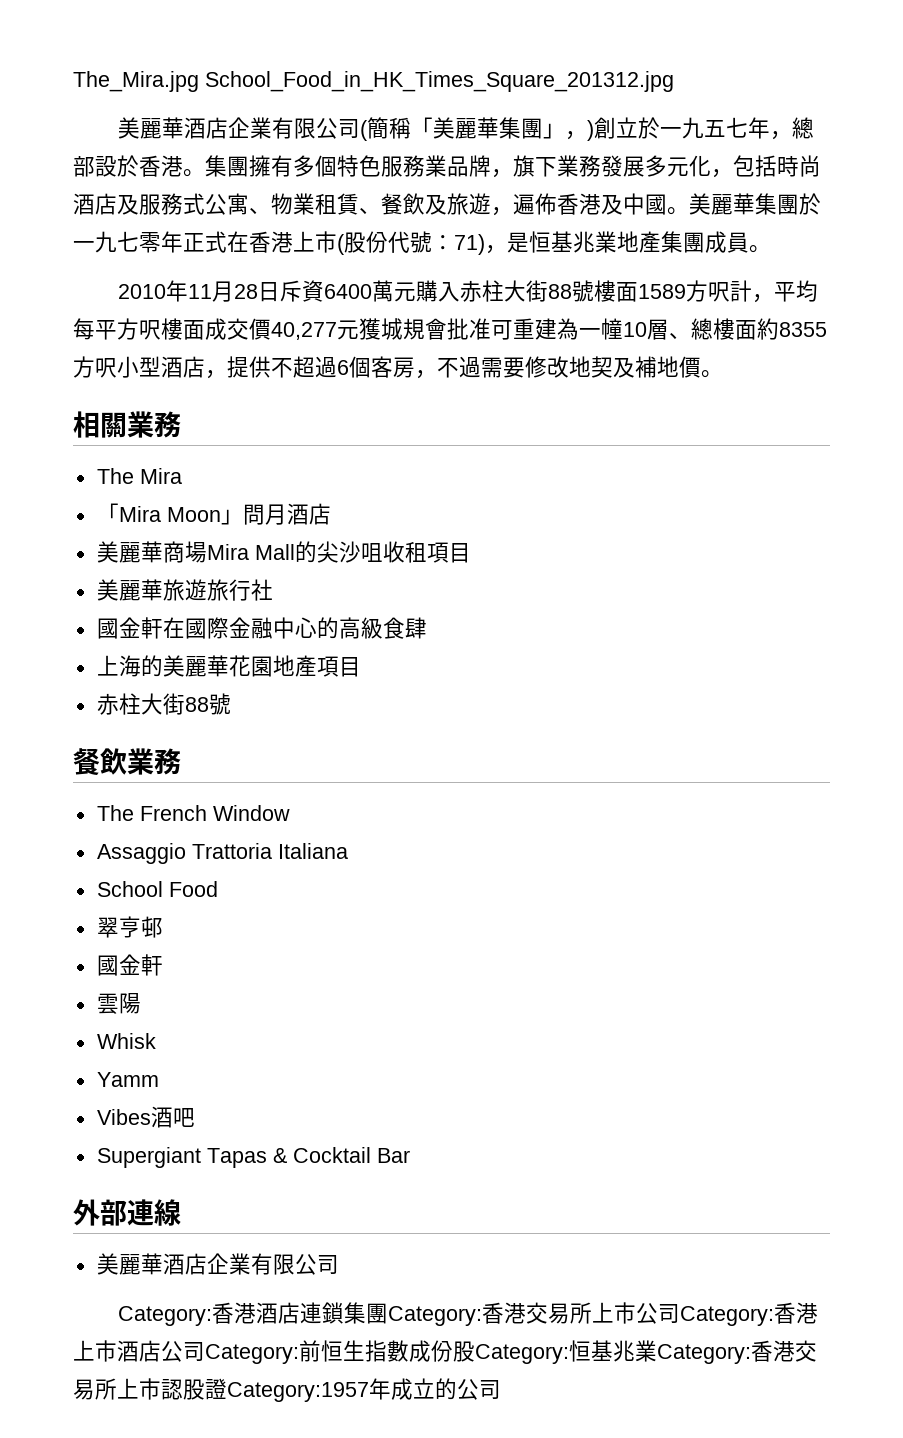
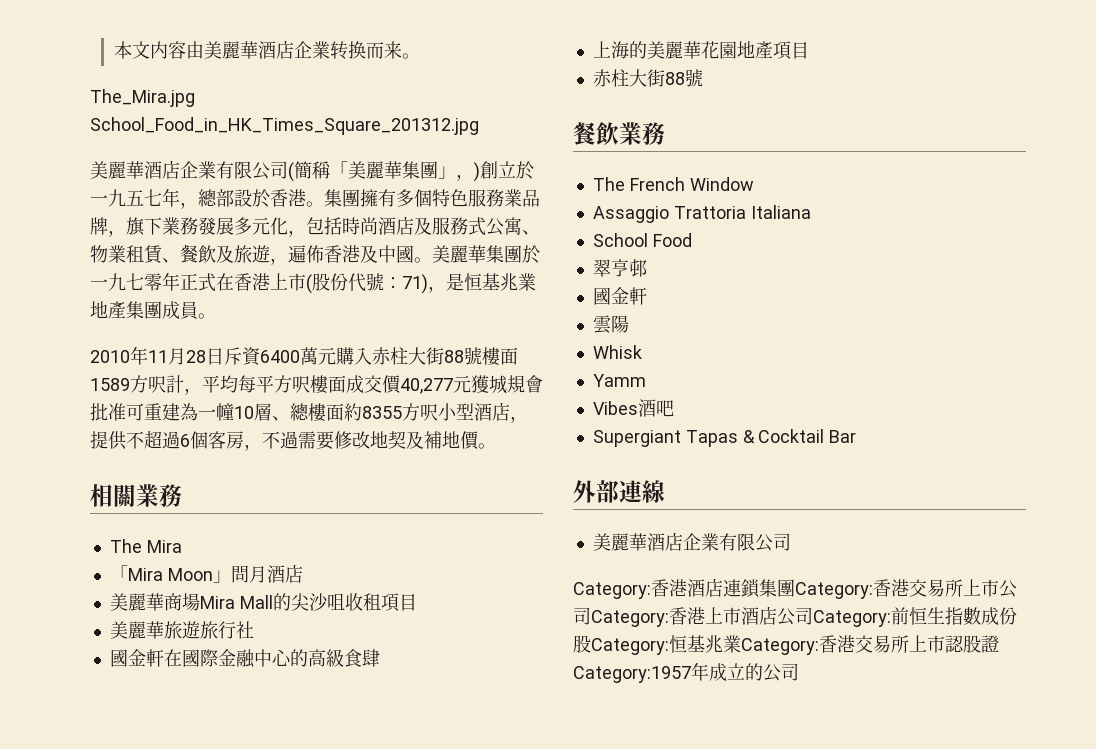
+ 本文内容由美麗華酒店企業转换而来。

